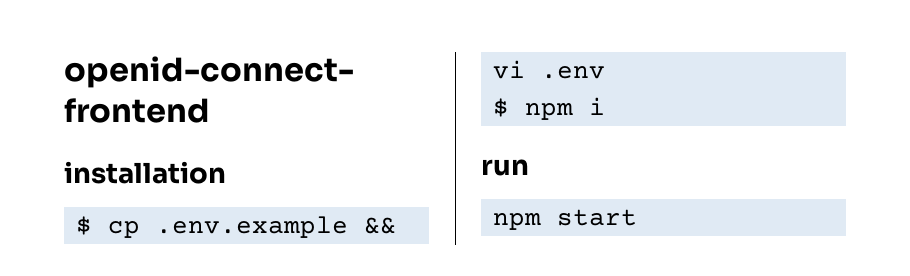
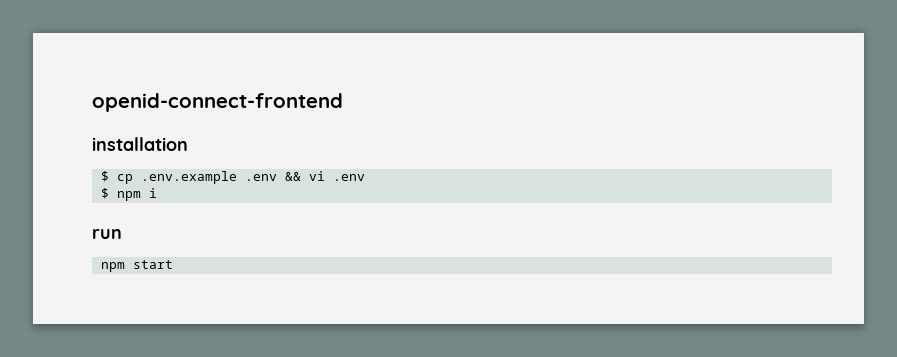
- $ cp .env.example && vi .env
+ $ cp .env.example .env && vi .env

